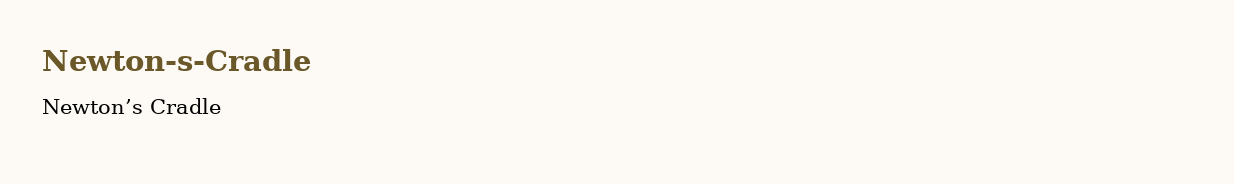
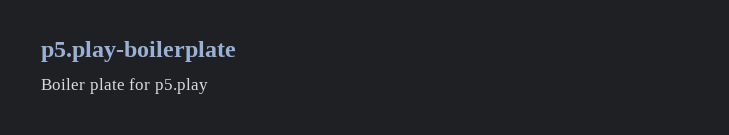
- Newton-s-Cradle
- Newton’s Cradle
+ p5.play-boilerplate
+ Boiler plate for p5.play

